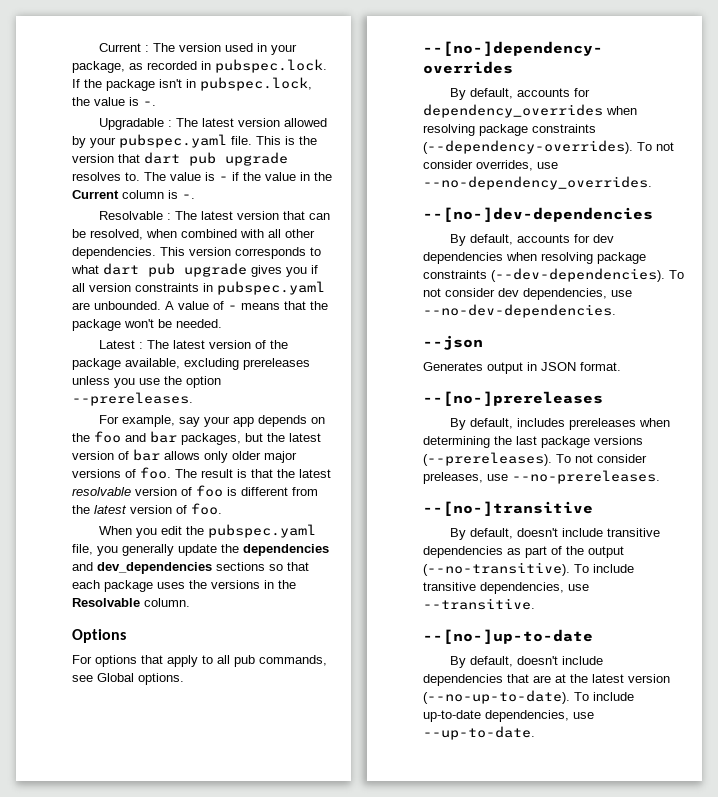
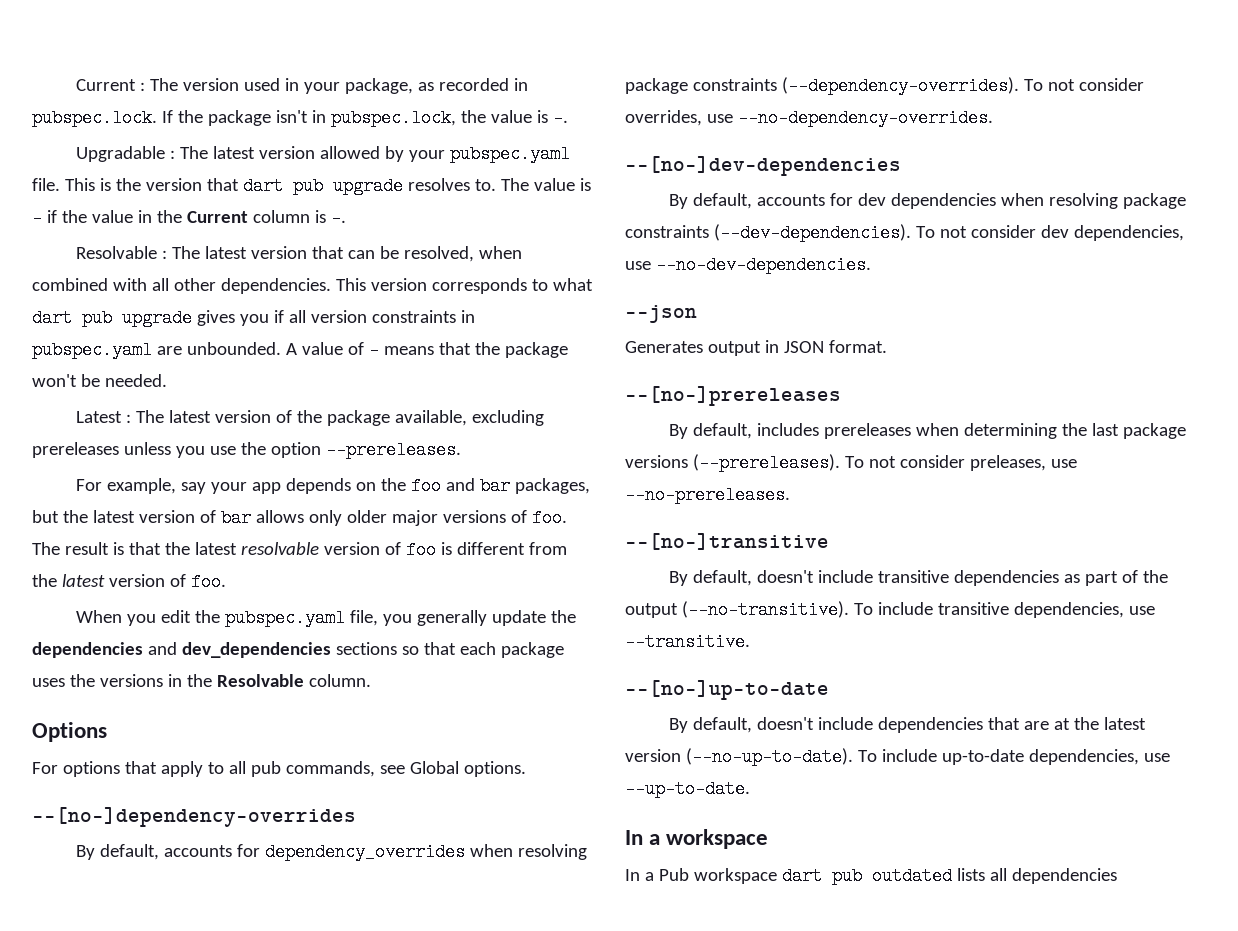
- To not consider overrides, use --no-dependency_overrides.
+ To not consider overrides, use --no-dependency-overrides.
+ In a workspace
+ In a Pub workspace dart pub outdated lists all dependencies

